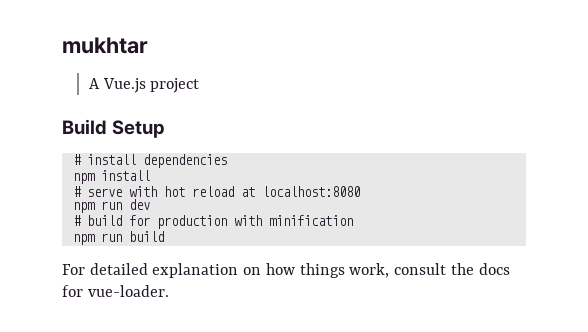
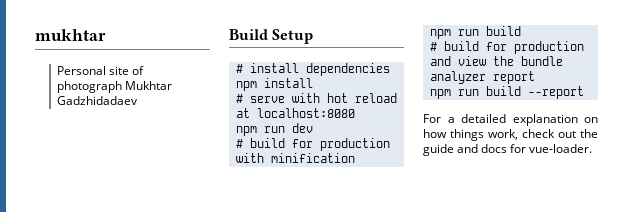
- A Vue.js project
+ Personal site of photograph Mukhtar Gadzhidadaev
+ # build for production and view the bundle analyzer report
+ npm run build --report
- For detailed explanation on how things work, consult the docs for vue-loader.
+ For a detailed explanation on how things work, check out the guide and docs for vue-loader.

